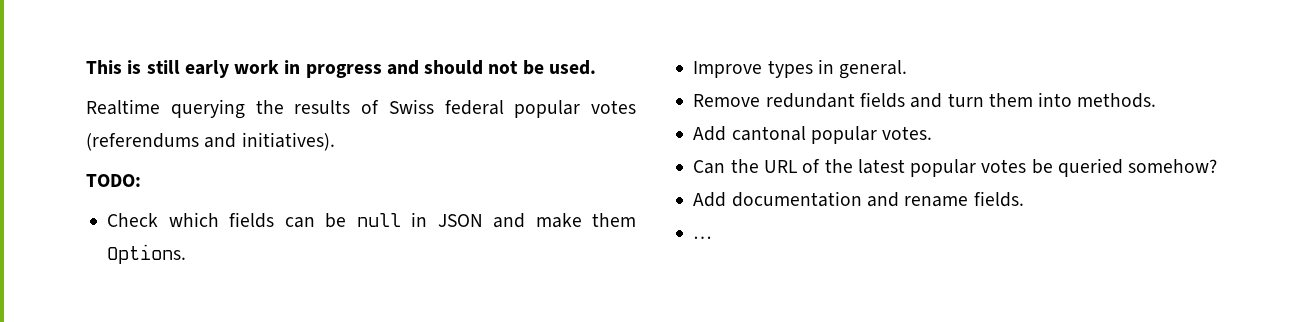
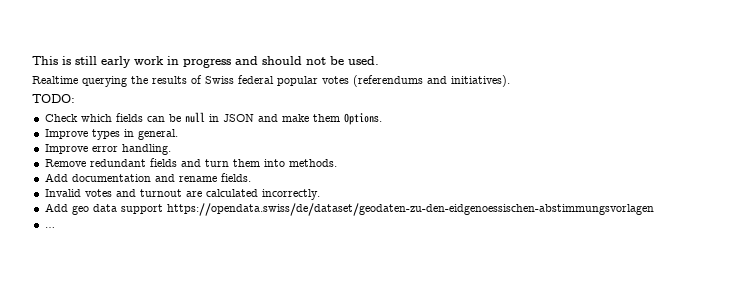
+ Improve error handling.
- Add cantonal popular votes.
- Can the URL of the latest popular votes be queried somehow?
+ Invalid votes and turnout are calculated incorrectly.
+ Add geo data support https://opendata.swiss/de/dataset/geodaten-zu-den-eidgenoessischen-abstimmungsvorlagen

